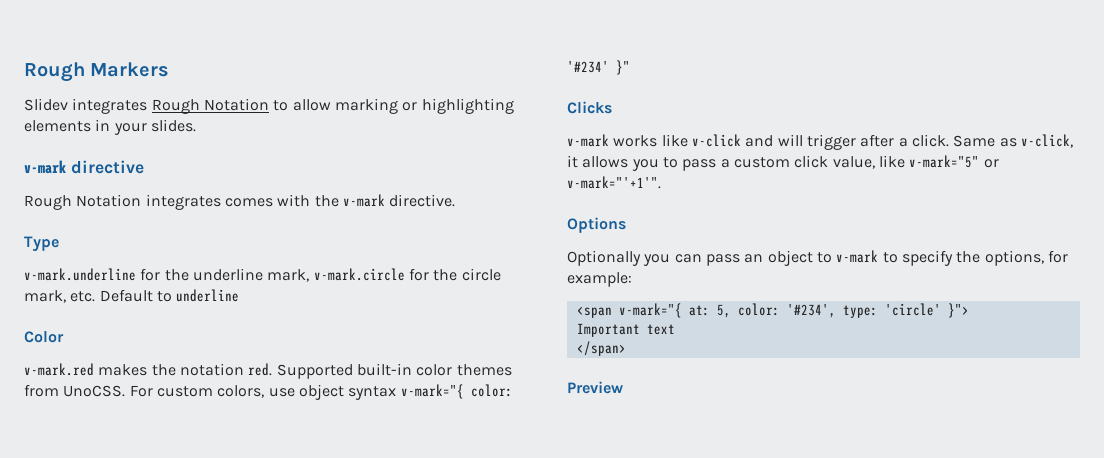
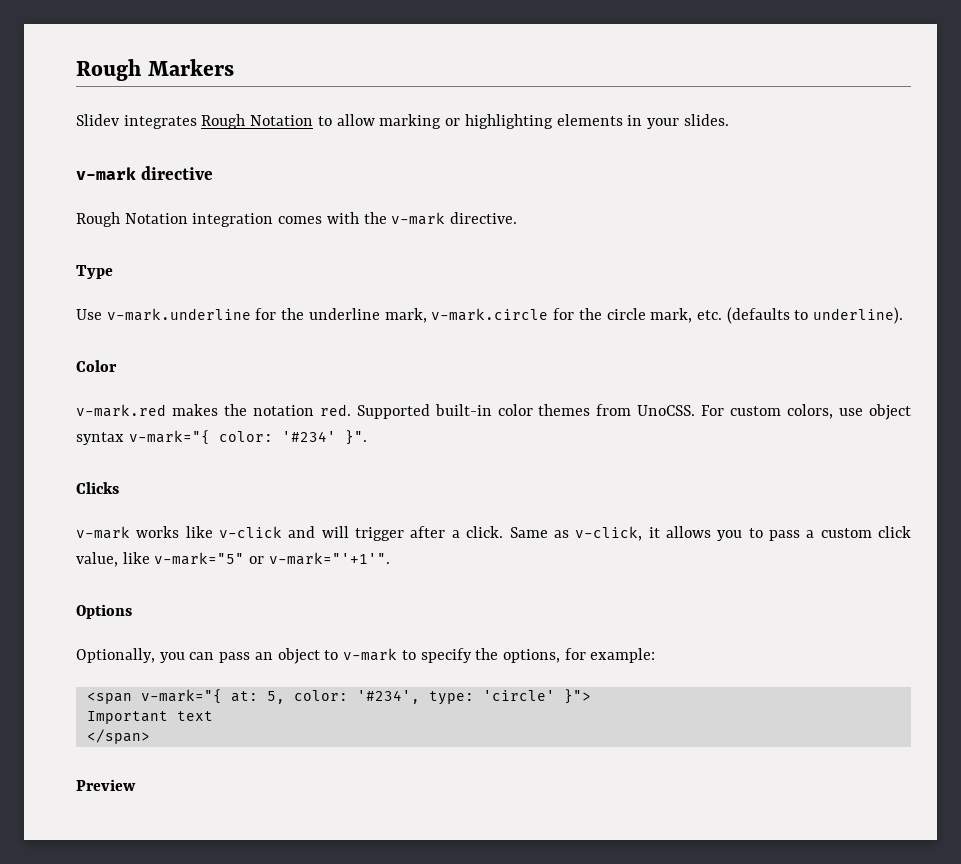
- Rough Notation integrates comes with the v-mark directive.
+ Rough Notation integration comes with the v-mark directive.
- v-mark.underline for the underline mark, v-mark.circle for the circle mark, etc. Default to underline
+ Use v-mark.underline for the underline mark, v-mark.circle for the circle mark, etc. (defaults to underline).
- For custom colors, use object syntax v-mark="{ color: '#234' }"
+ For custom colors, use object syntax v-mark="{ color: '#234' }".
- Optionally you can pass an object to v-mark to specify the options, for example:
+ Optionally, you can pass an object to v-mark to specify the options, for example:

